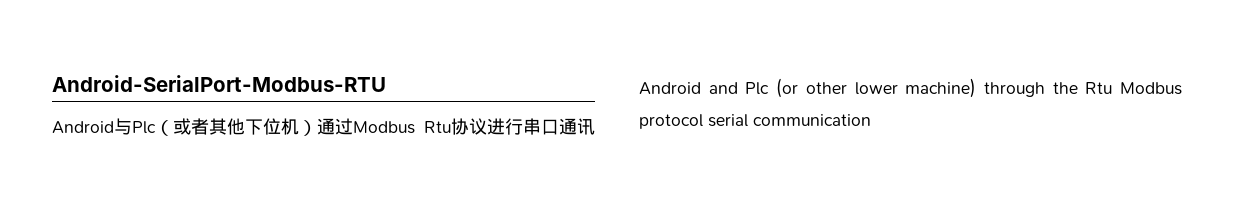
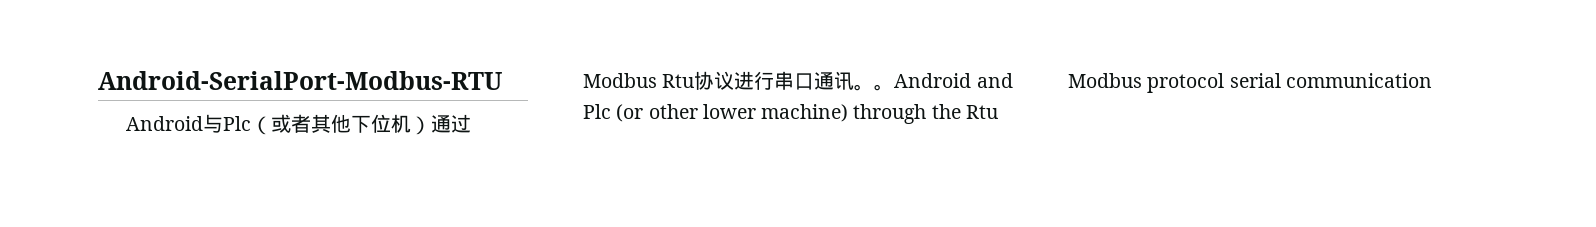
- Android与Plc（或者其他下位机）通过Modbus Rtu协议进行串口通讯Android and Plc (or other lower machine) through the Rtu Modbus protocol serial communication
+ Android与Plc（或者其他下位机）通过Modbus Rtu协议进行串口通讯。。Android and Plc (or other lower machine) through the Rtu Modbus protocol serial communication

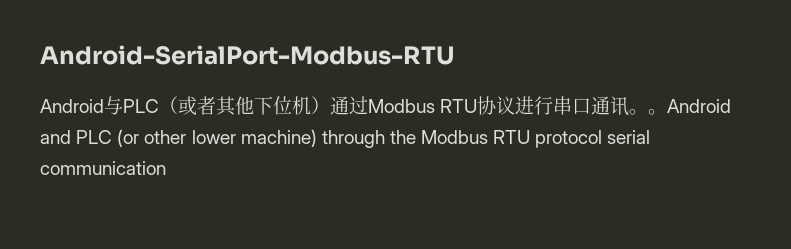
- Android与Plc（或者其他下位机）通过Modbus Rtu协议进行串口通讯。
+ Android与PLC（或者其他下位机）通过Modbus RTU协议进行串口通讯。
- Android and Plc (or other lower machine) through the Rtu Modbus protocol serial communication
+ Android and PLC (or other lower machine) through the Modbus RTU protocol serial communication

